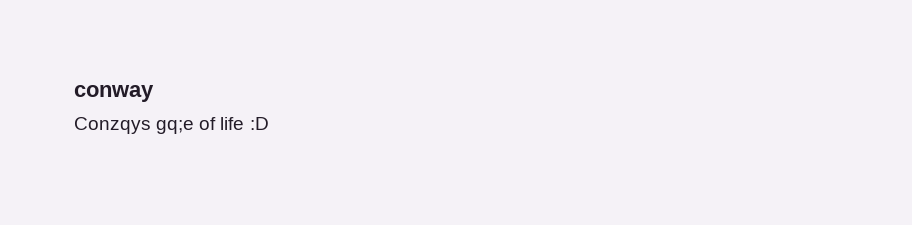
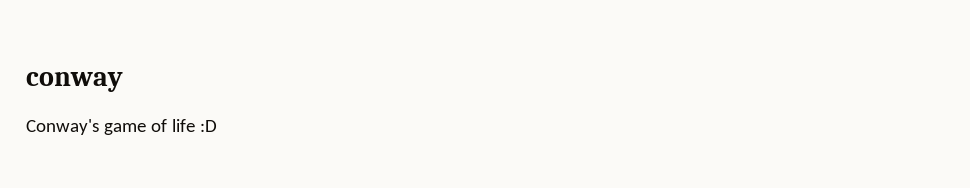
- Conzqys gq;e of life :D
+ Conway's game of life :D

